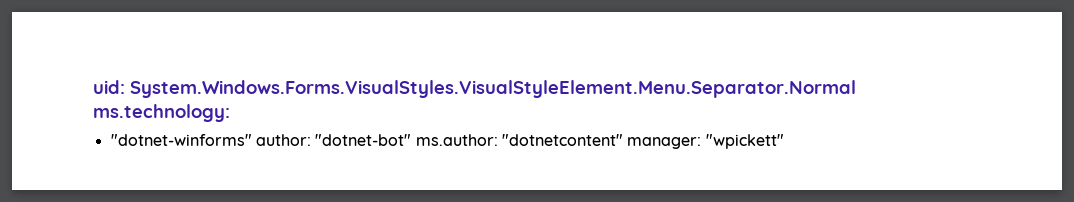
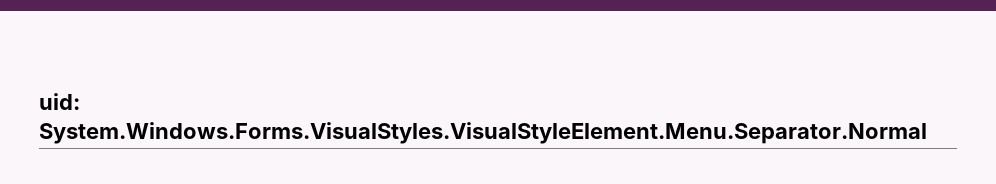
- uid: System.Windows.Forms.VisualStyles.VisualStyleElement.Menu.Separator.Normal ms.technology:
- "dotnet-winforms" author: "dotnet-bot" ms.author: "dotnetcontent" manager: "wpickett"
+ uid: System.Windows.Forms.VisualStyles.VisualStyleElement.Menu.Separator.Normal

